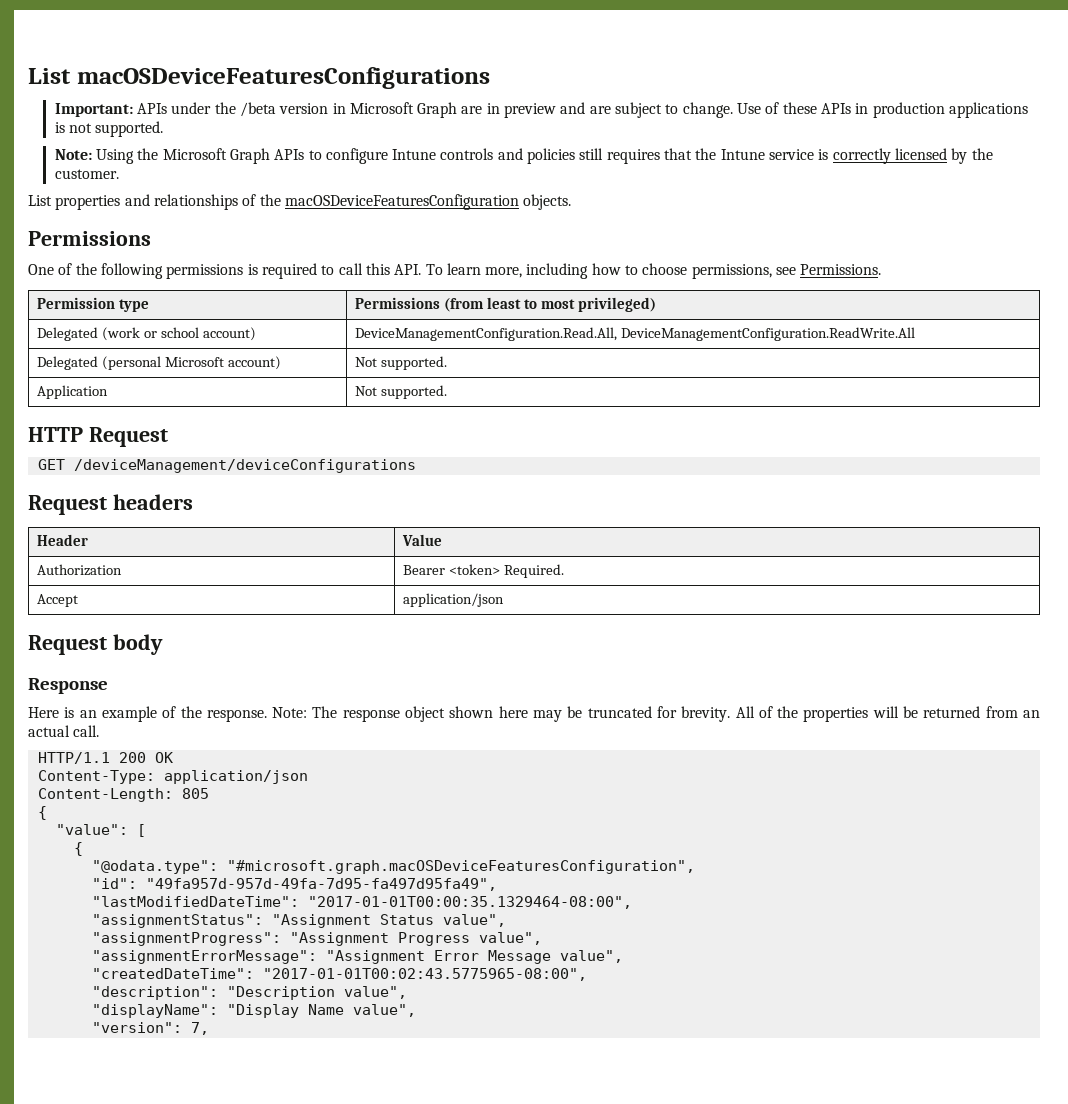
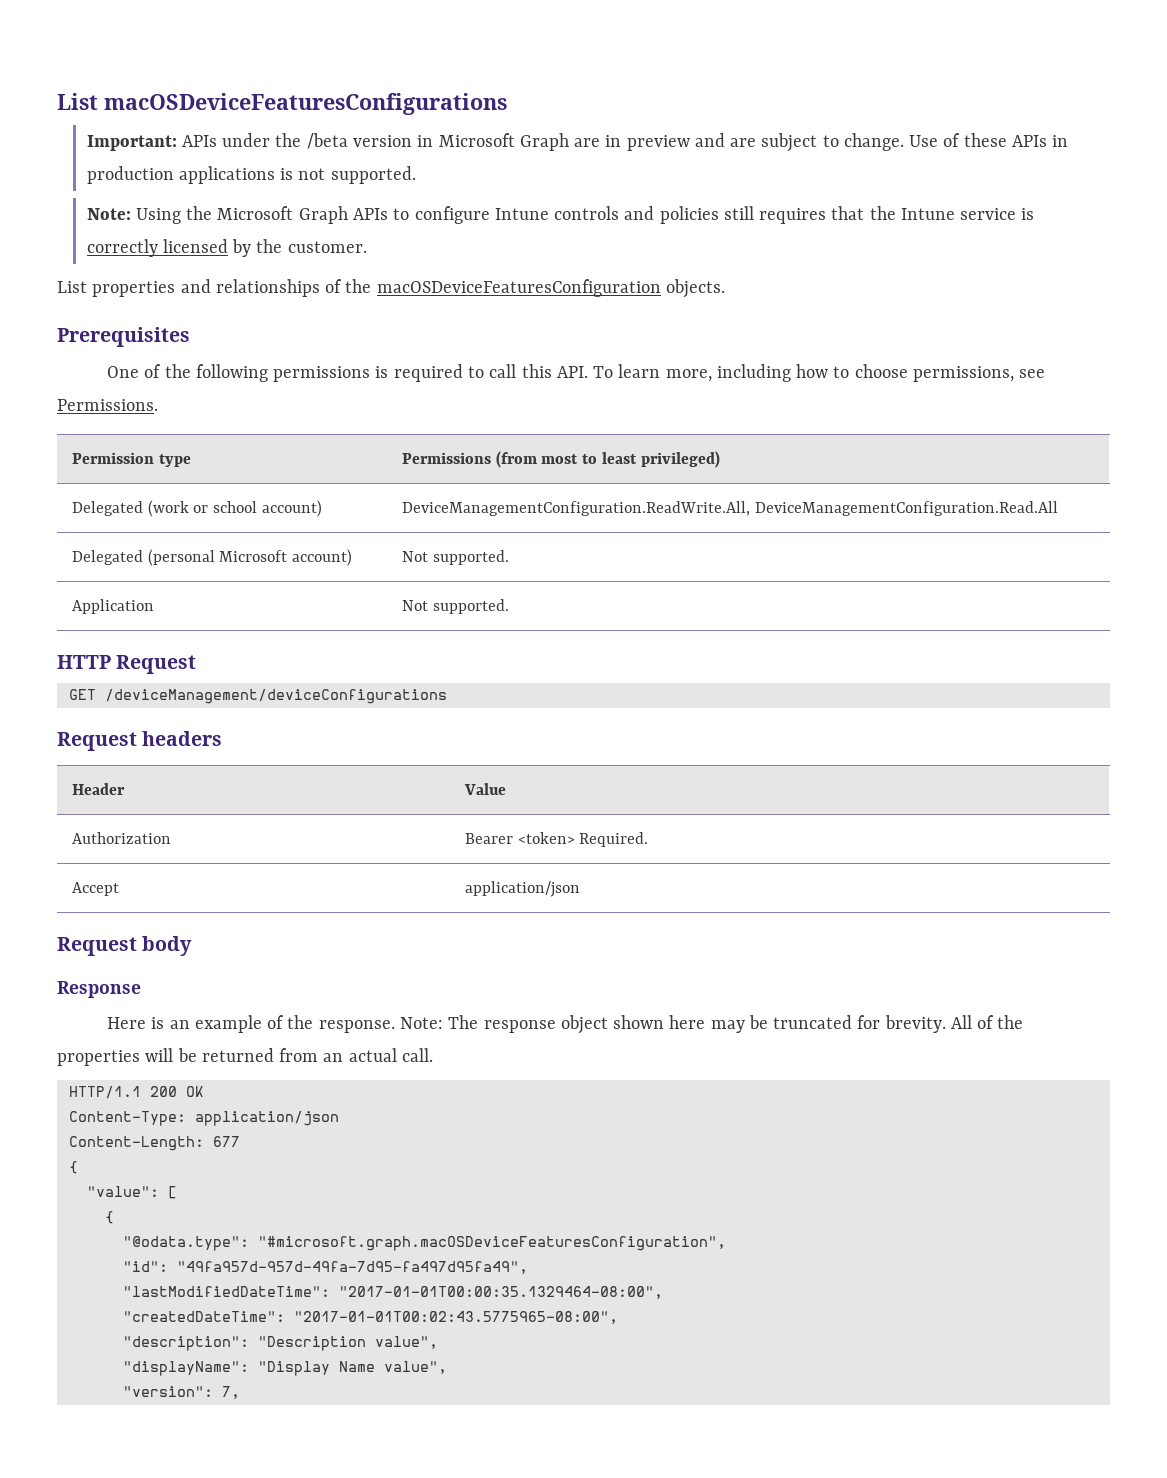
  List properties and relationships of the macOSDeviceFeaturesConfiguration objects.
- Permissions
+ Prerequisites
- Permission type | Permissions (from least to most privileged)
+ Permission type | Permissions (from most to least privileged)
- Delegated (work or school account) | DeviceManagementConfiguration.Read.All, DeviceManagementConfiguration.ReadWrite.All
+ Delegated (work or school account) | DeviceManagementConfiguration.ReadWrite.All, DeviceManagementConfiguration.Read.All
- Content-Length: 805
+ Content-Length: 677
- "assignmentStatus": "Assignment Status value",
- "assignmentProgress": "Assignment Progress value",
- "assignmentErrorMessage": "Assignment Error Message value",

